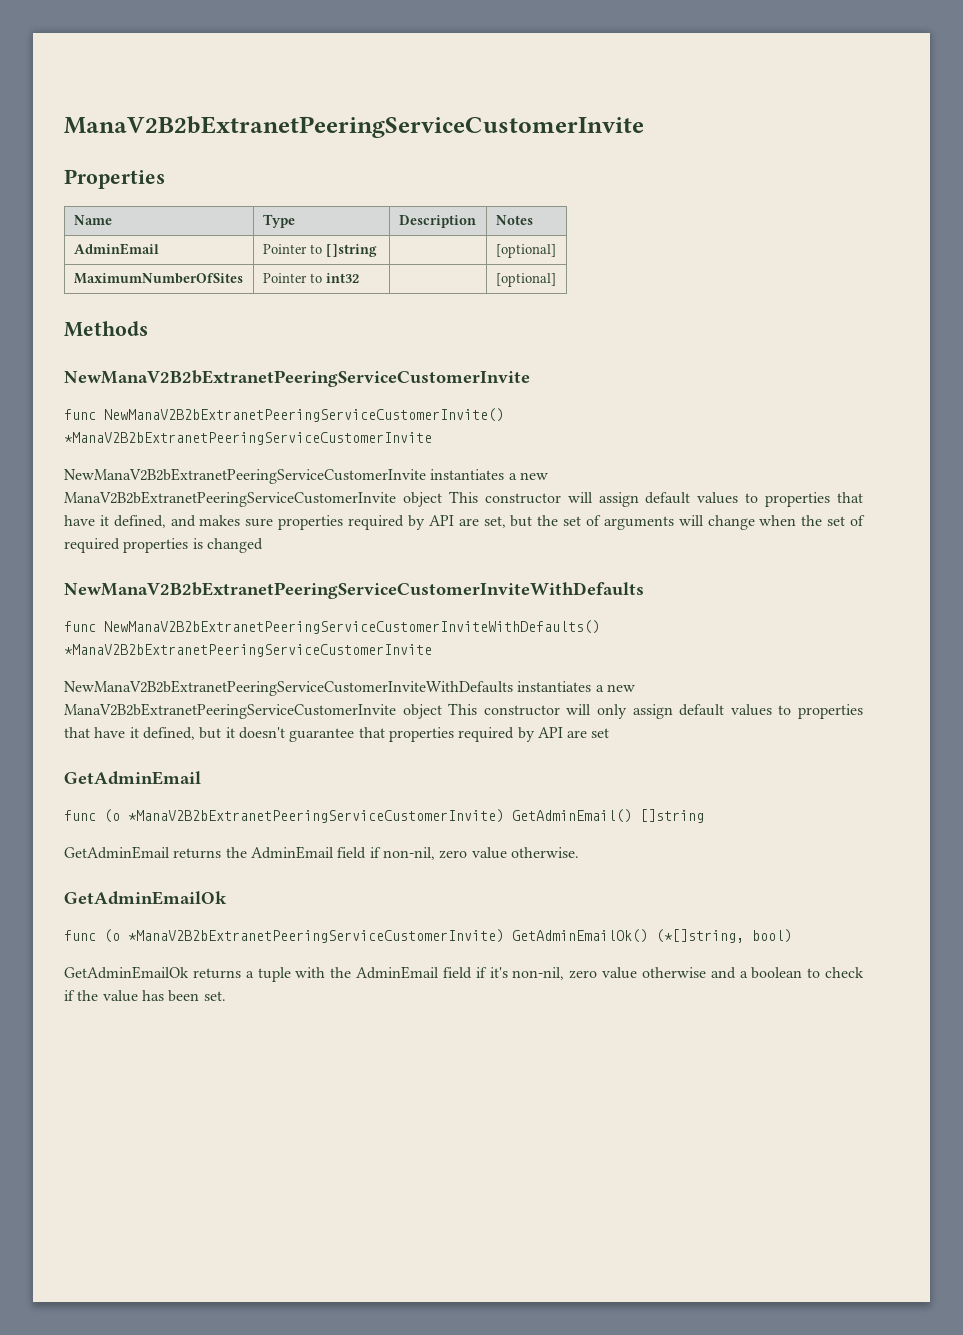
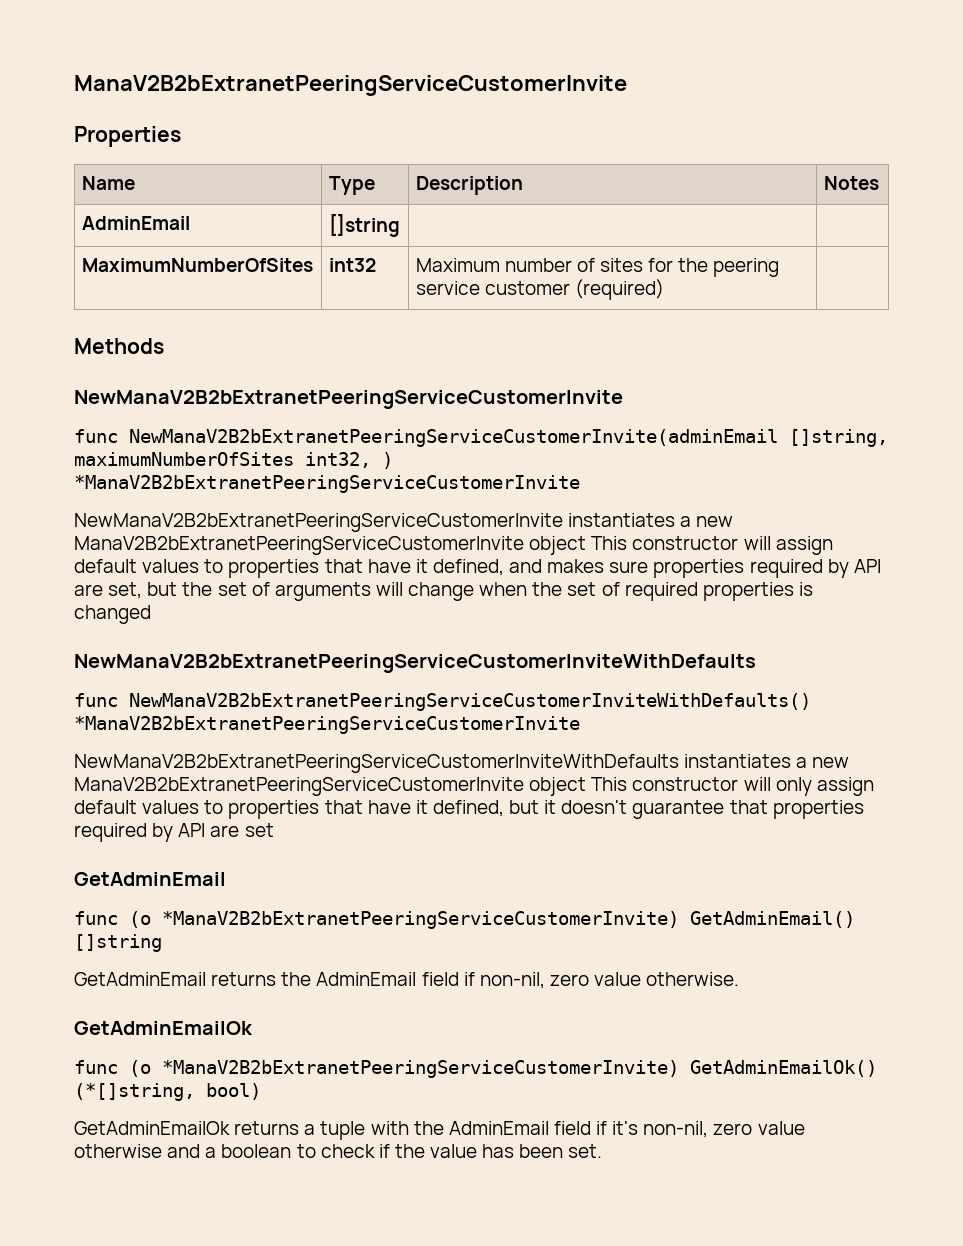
- AdminEmail | Pointer to []string | | [optional]
+ AdminEmail | []string | |
- MaximumNumberOfSites | Pointer to int32 | | [optional]
+ MaximumNumberOfSites | int32 | Maximum number of sites for the peering service customer (required) |
  Methods
  NewManaV2B2bExtranetPeeringServiceCustomerInvite
- func NewManaV2B2bExtranetPeeringServiceCustomerInvite() *ManaV2B2bExtranetPeeringServiceCustomerInvite
+ func NewManaV2B2bExtranetPeeringServiceCustomerInvite(adminEmail []string, maximumNumberOfSites int32, ) *ManaV2B2bExtranetPeeringServiceCustomerInvite

